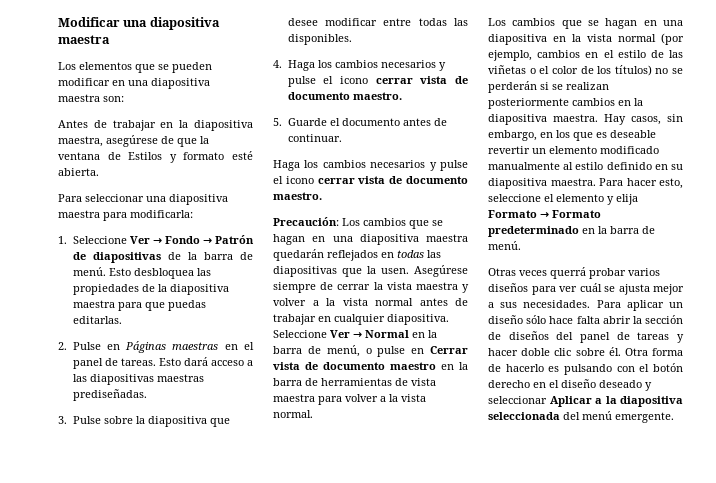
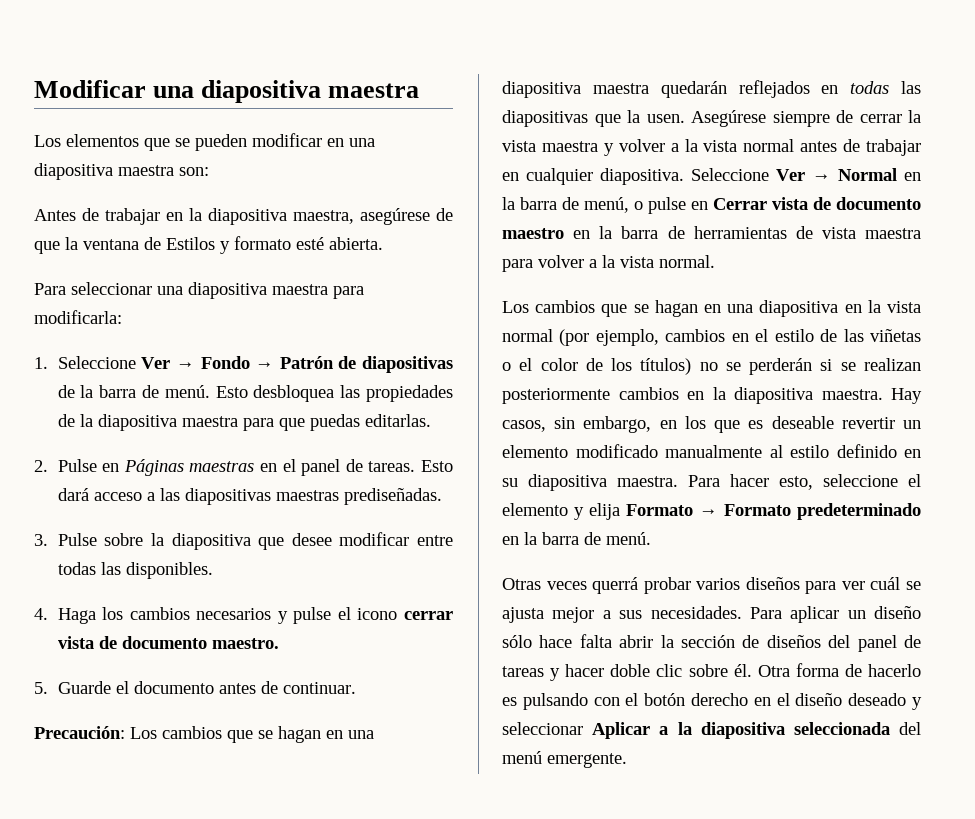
  5. Guarde el documento antes de continuar.
- Haga los cambios necesarios y pulse el icono cerrar vista de documento maestro.

